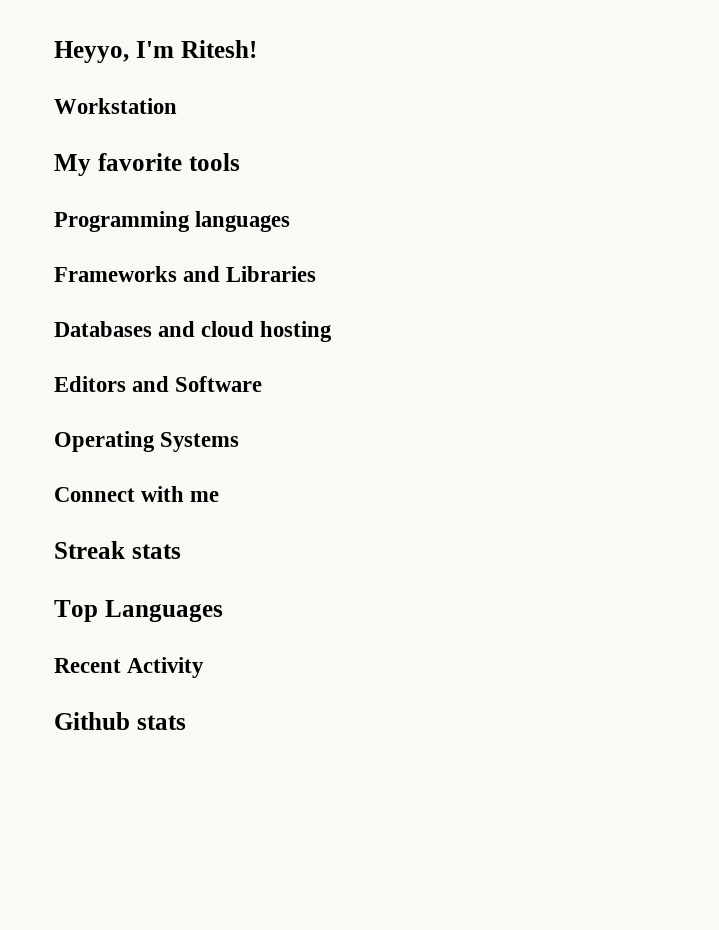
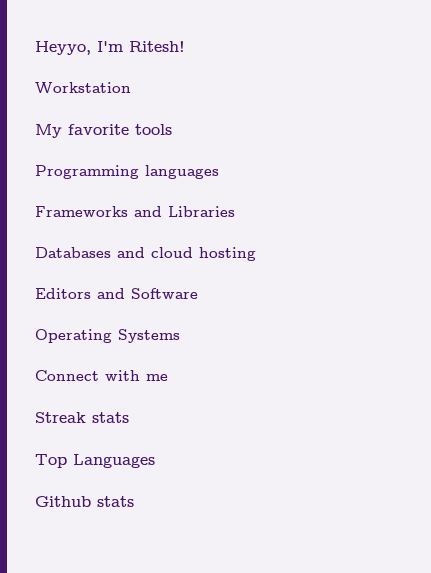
- Recent Activity

